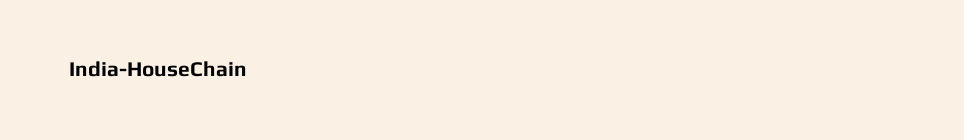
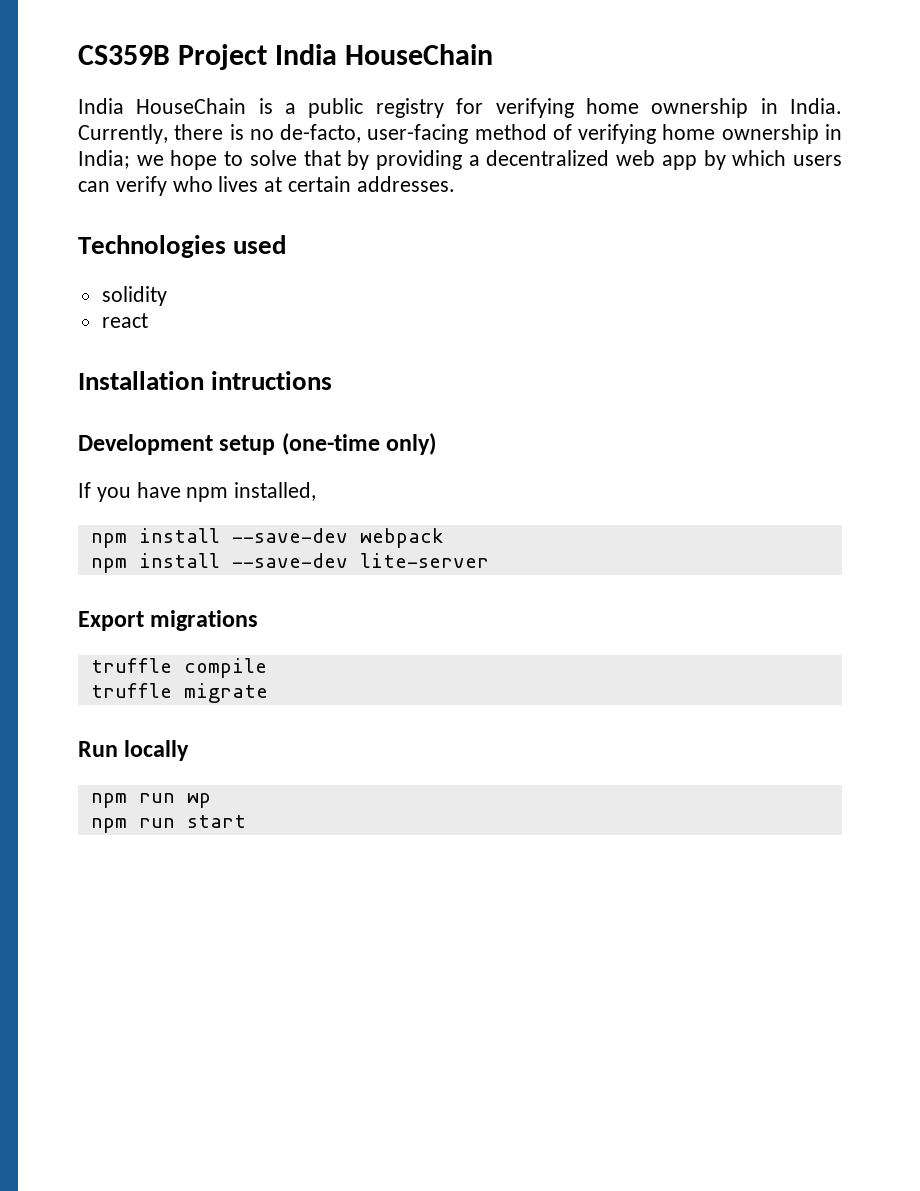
- India-HouseChain
+ CS359B Project India HouseChain
+ India HouseChain is a public registry for verifying home ownership in India. Currently, there is no de-facto, user-facing method of verifying home ownership in India; we hope to solve that by providing a decentralized web app by which users can verify who lives at certain addresses.
+ Technologies used
+ solidity
+ react
+ Installation intructions
+ Development setup (one-time only)
+ If you have npm installed,
+ npm install --save-dev webpack
+ npm install --save-dev lite-server
+ Export migrations
+ truffle compile
+ truffle migrate
+ Run locally
+ npm run wp
+ npm run start

